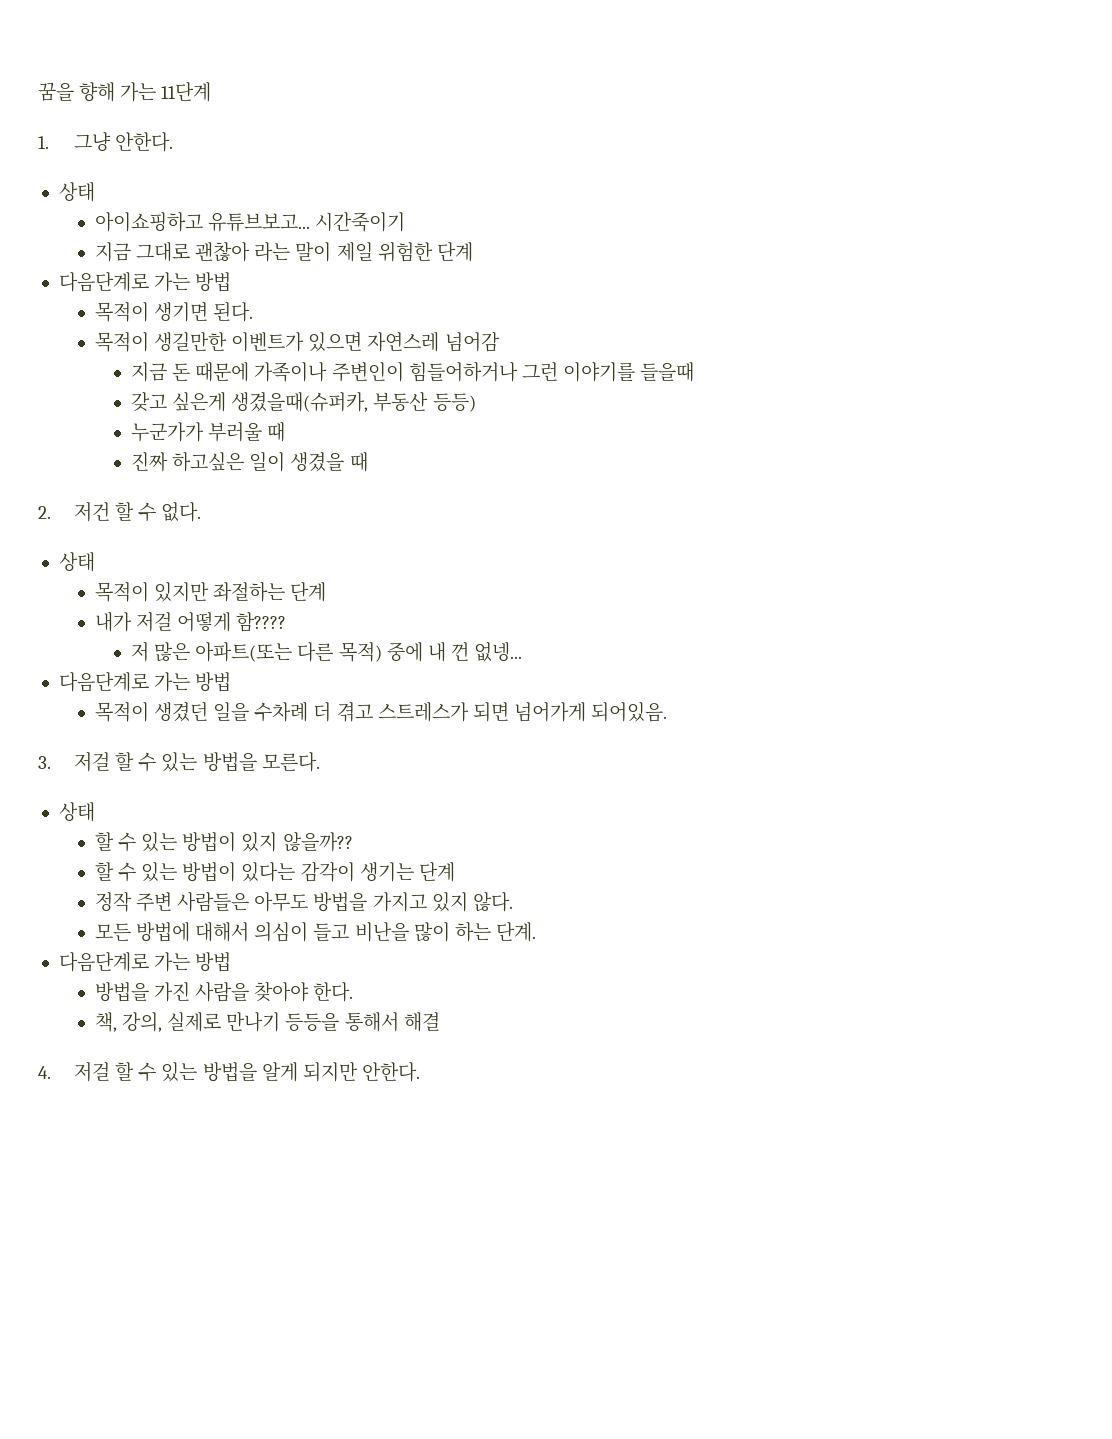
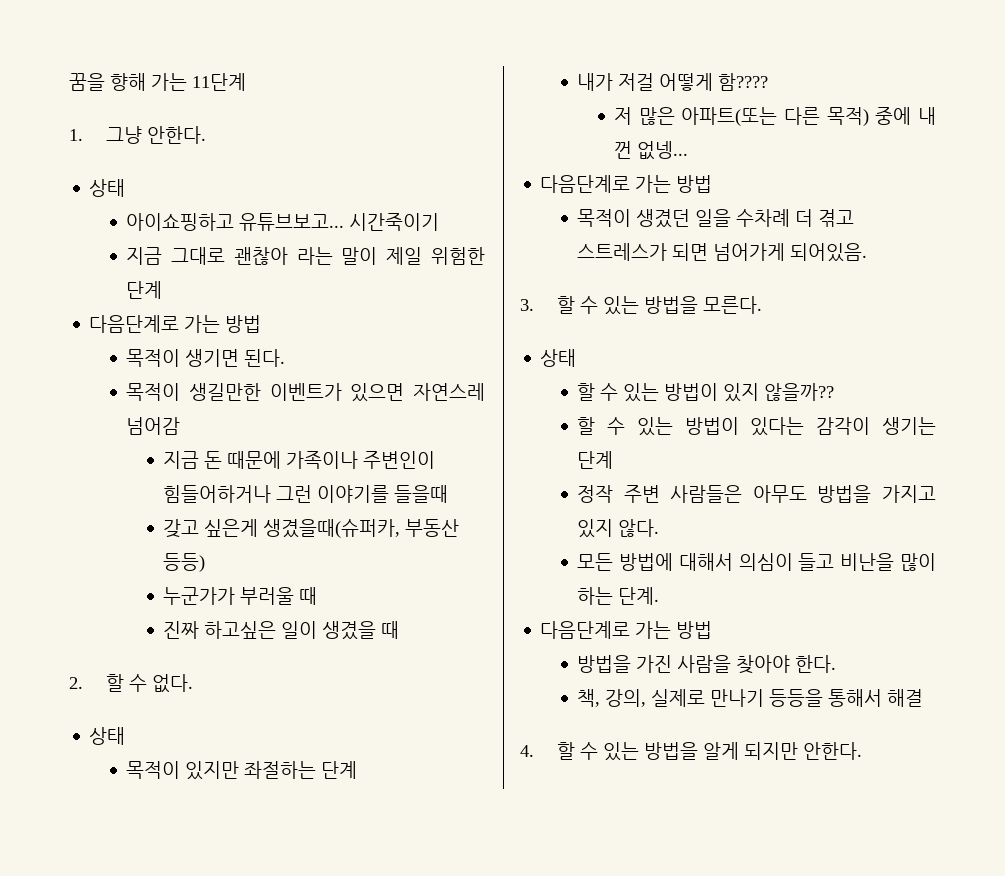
- 2. 저건 할 수 없다.
+ 2. 할 수 없다.
- 3. 저걸 할 수 있는 방법을 모른다.
+ 3. 할 수 있는 방법을 모른다.
- 4. 저걸 할 수 있는 방법을 알게 되지만 안한다.
+ 4. 할 수 있는 방법을 알게 되지만 안한다.

